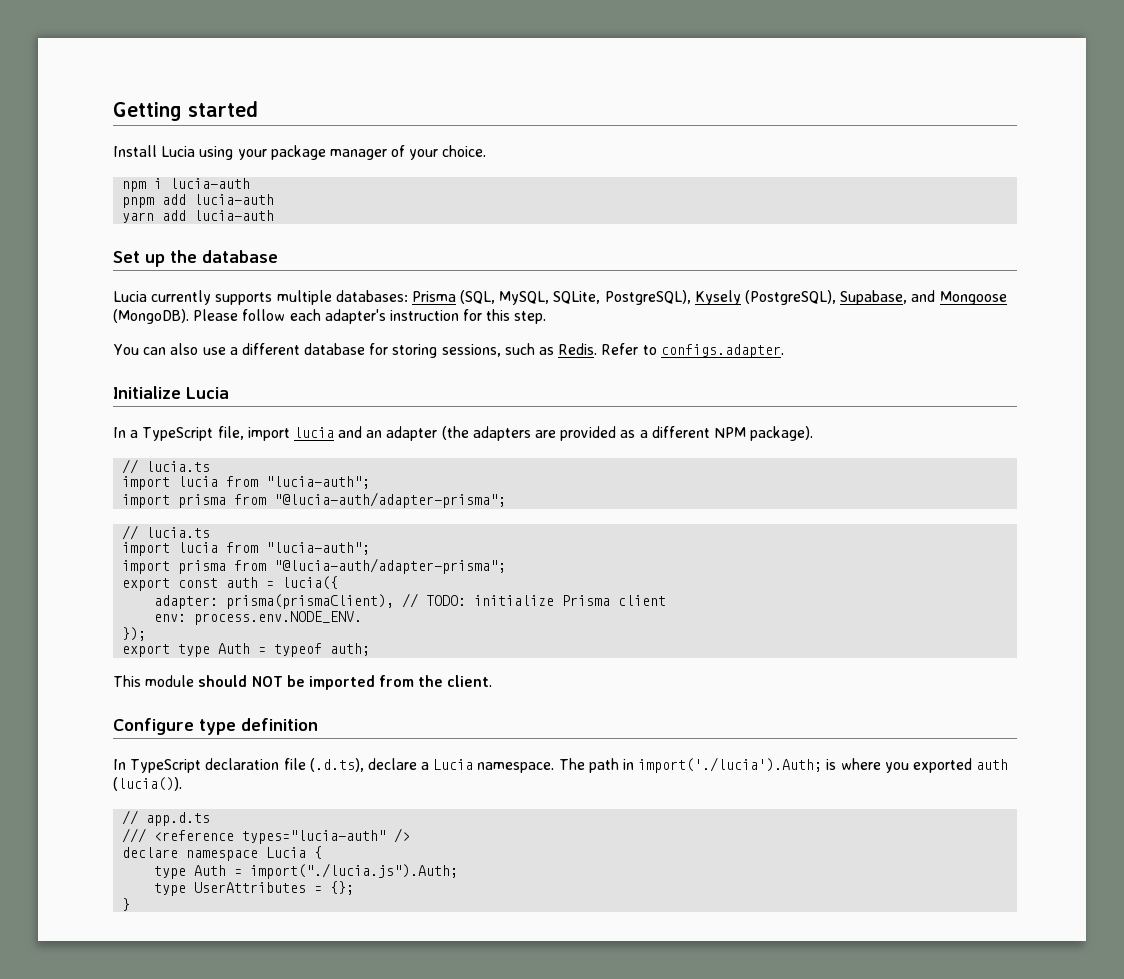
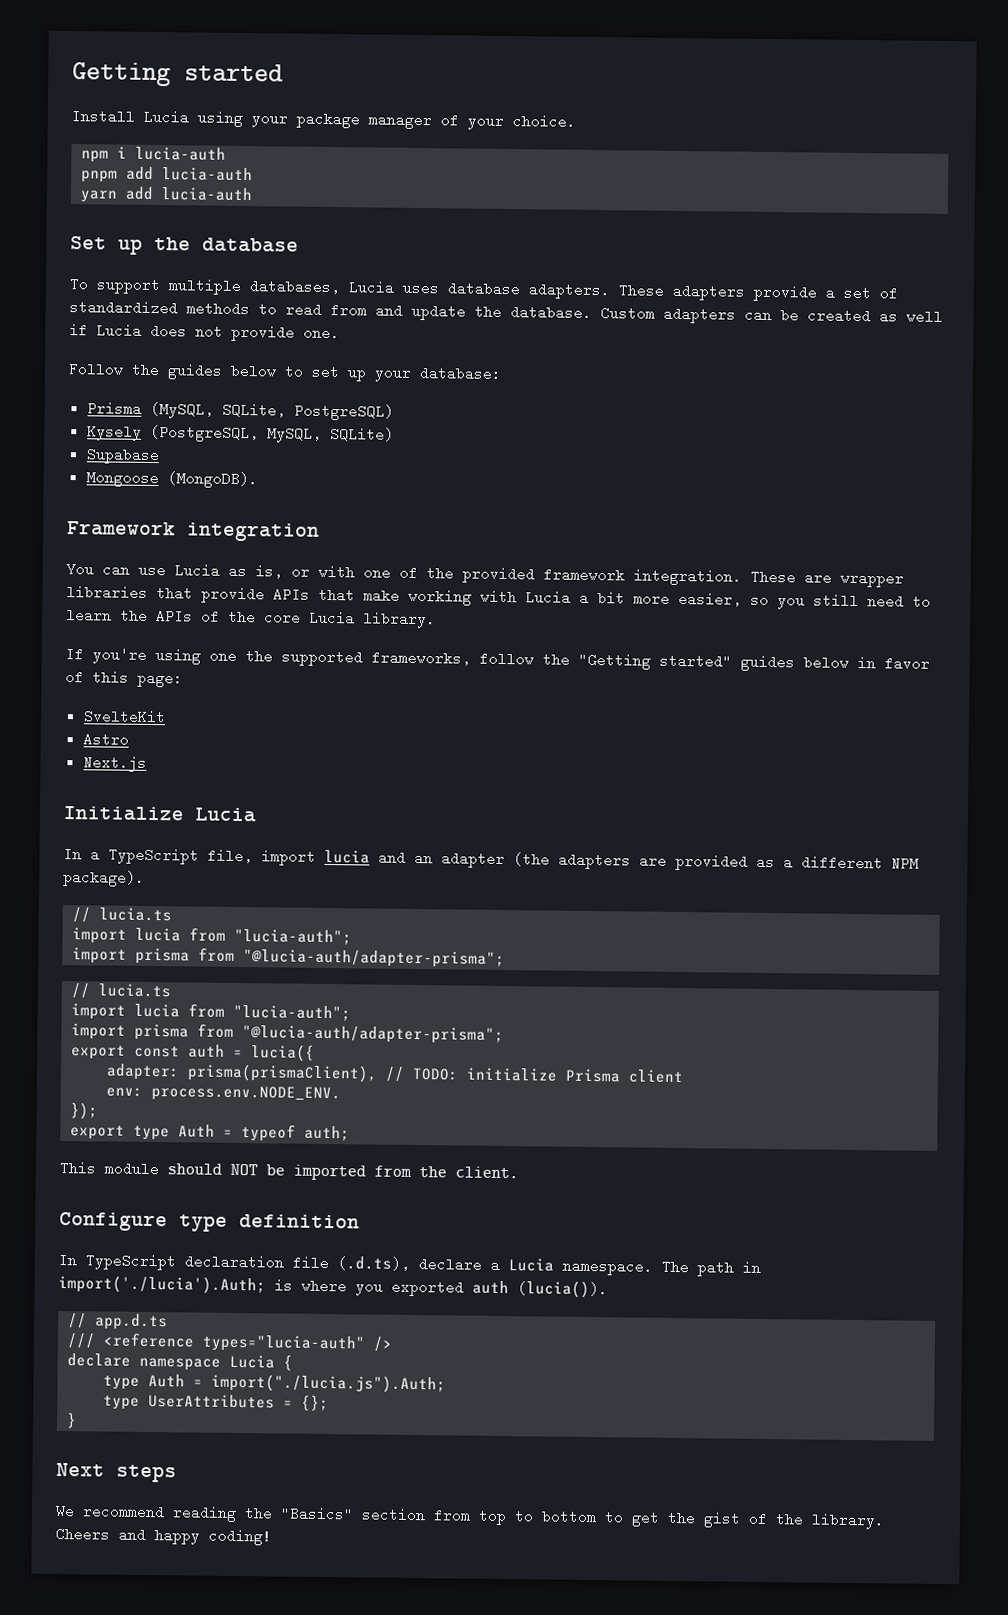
- Lucia currently supports multiple databases: Prisma (SQL, MySQL, SQLite, PostgreSQL), Kysely (PostgreSQL), Supabase, and Mongoose (MongoDB). Please follow each adapter's instruction for this step.
- You can also use a different database for storing sessions, such as Redis. Refer to configs.adapter.
+ To support multiple databases, Lucia uses database adapters. These adapters provide a set of standardized methods to read from and update the database. Custom adapters can be created as well if Lucia does not provide one.
+ Follow the guides below to set up your database:
+ Prisma (MySQL, SQLite, PostgreSQL)
+ Kysely (PostgreSQL, MySQL, SQLite)
+ Supabase
+ Mongoose (MongoDB).
+ Framework integration
+ You can use Lucia as is, or with one of the provided framework integration. These are wrapper libraries that provide APIs that make working with Lucia a bit more easier, so you still need to learn the APIs of the core Lucia library.
+ If you're using one the supported frameworks, follow the "Getting started" guides below in favor of this page:
+ SvelteKit
+ Astro
+ Next.js
+ Next steps
+ We recommend reading the "Basics" section from top to bottom to get the gist of the library. Cheers and happy coding!

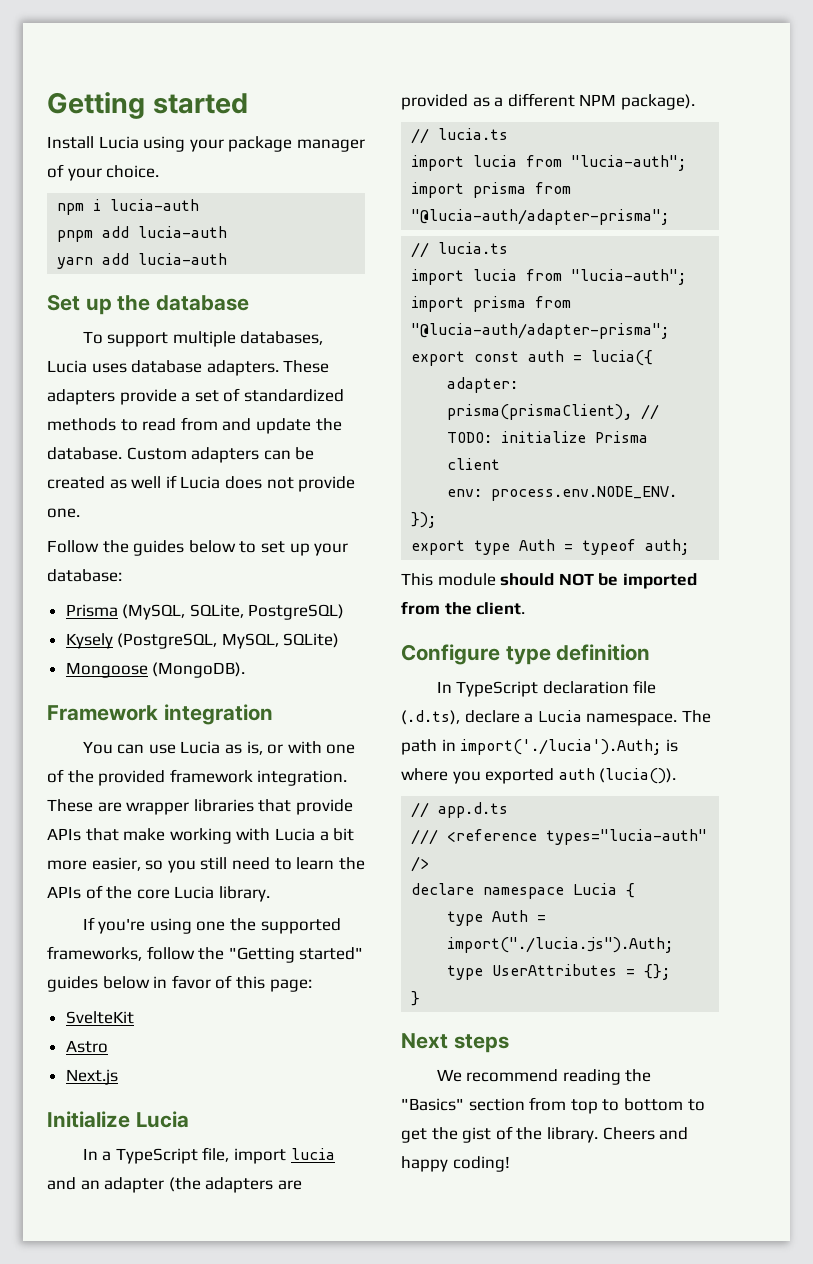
- Supabase

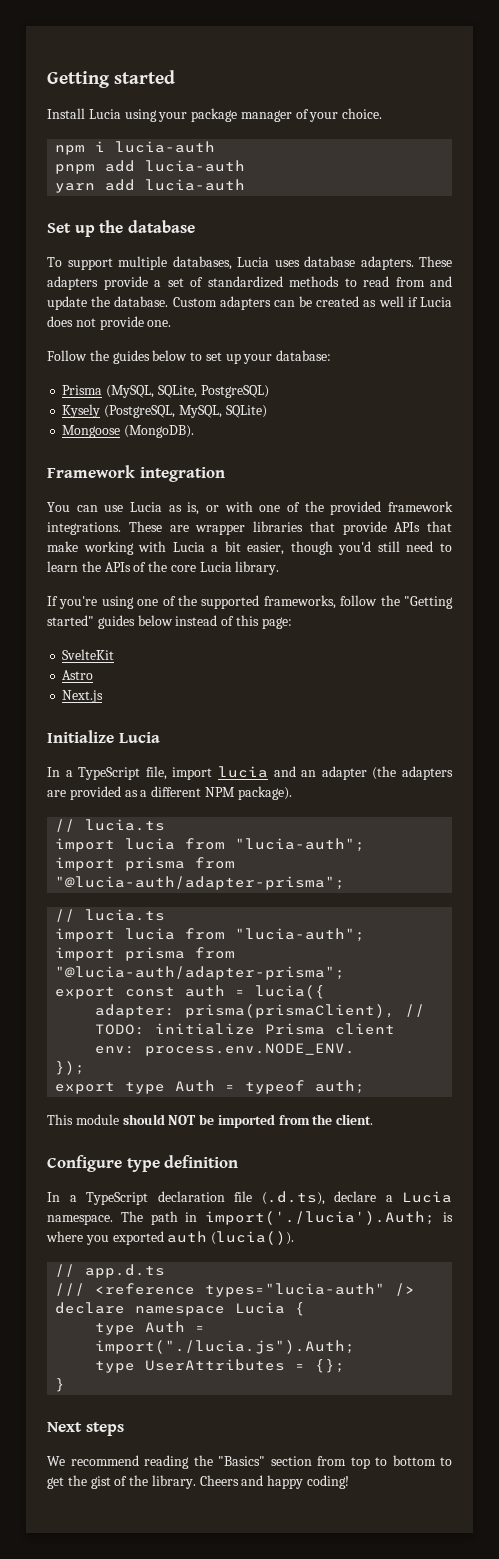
- You can use Lucia as is, or with one of the provided framework integration.
+ You can use Lucia as is, or with one of the provided framework integrations.
- These are wrapper libraries that provide APIs that make working with Lucia a bit more easier, so you still need to learn the APIs of the core Lucia library.
+ These are wrapper libraries that provide APIs that make working with Lucia a bit easier, though you'd still need to learn the APIs of the core Lucia library.
- If you're using one the supported frameworks, follow the "Getting started" guides below in favor of this page:
+ If you're using one of the supported frameworks, follow the "Getting started" guides below instead of this page:
- In TypeScript declaration file (.d.ts), declare a Lucia namespace.
+ In a TypeScript declaration file (.d.ts), declare a Lucia namespace.

